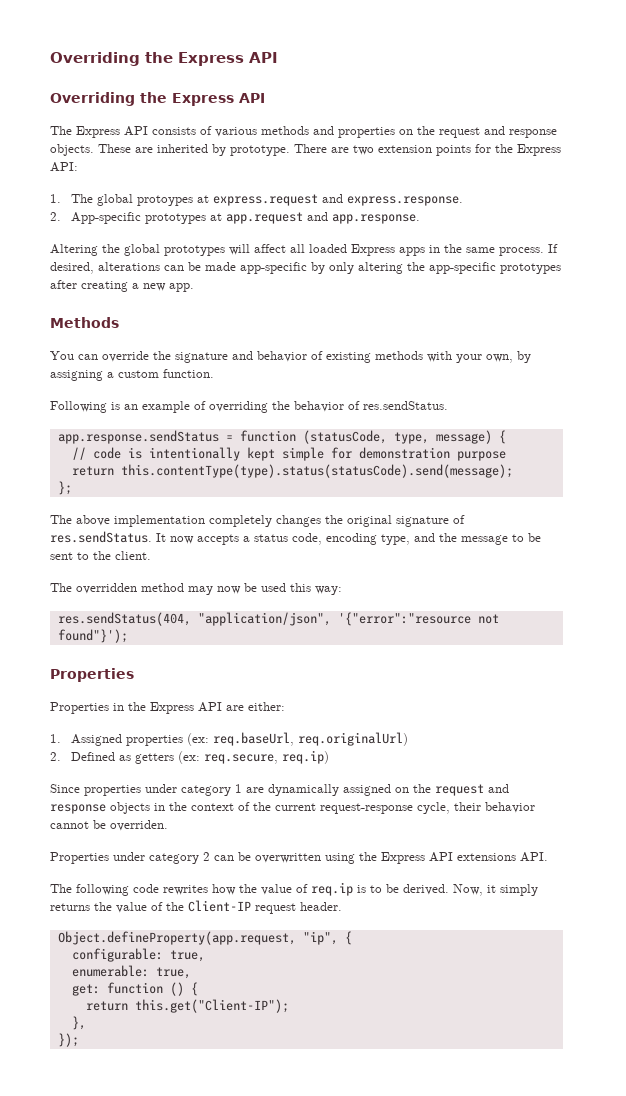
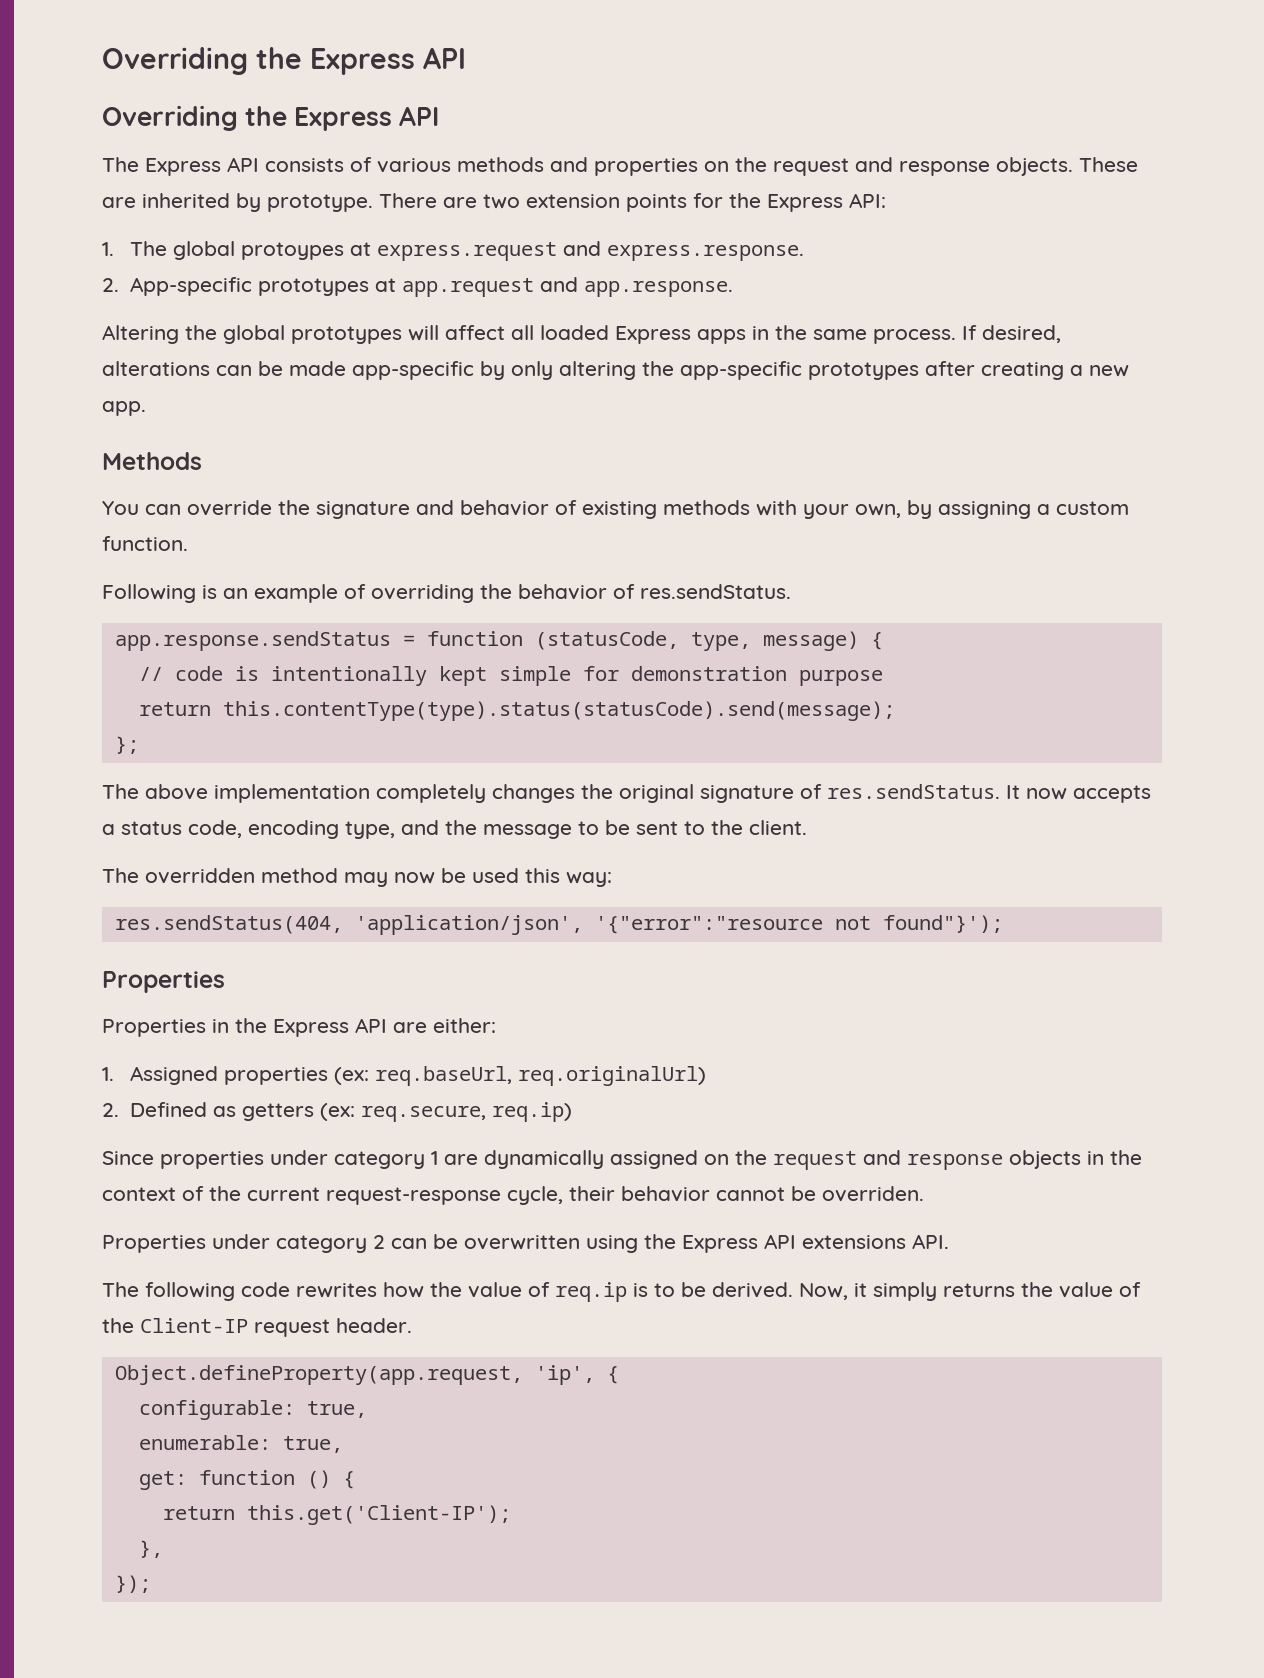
- res.sendStatus(404, "application/json", '{"error":"resource not found"}');
+ res.sendStatus(404, 'application/json', '{"error":"resource not found"}');
- Object.defineProperty(app.request, "ip", {
+ Object.defineProperty(app.request, 'ip', {
- return this.get("Client-IP");
+ return this.get('Client-IP');

